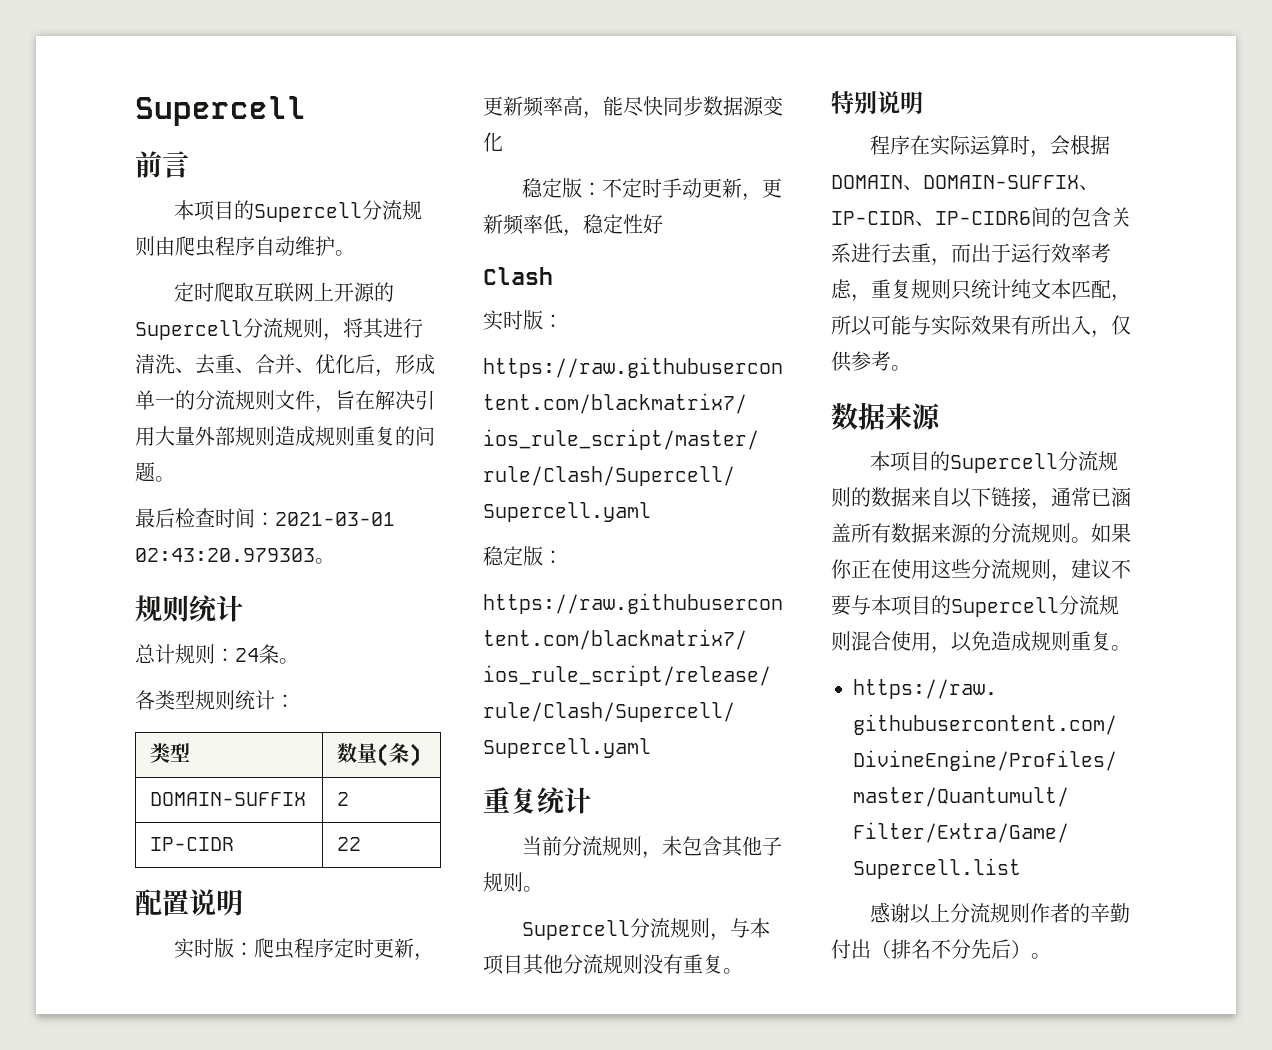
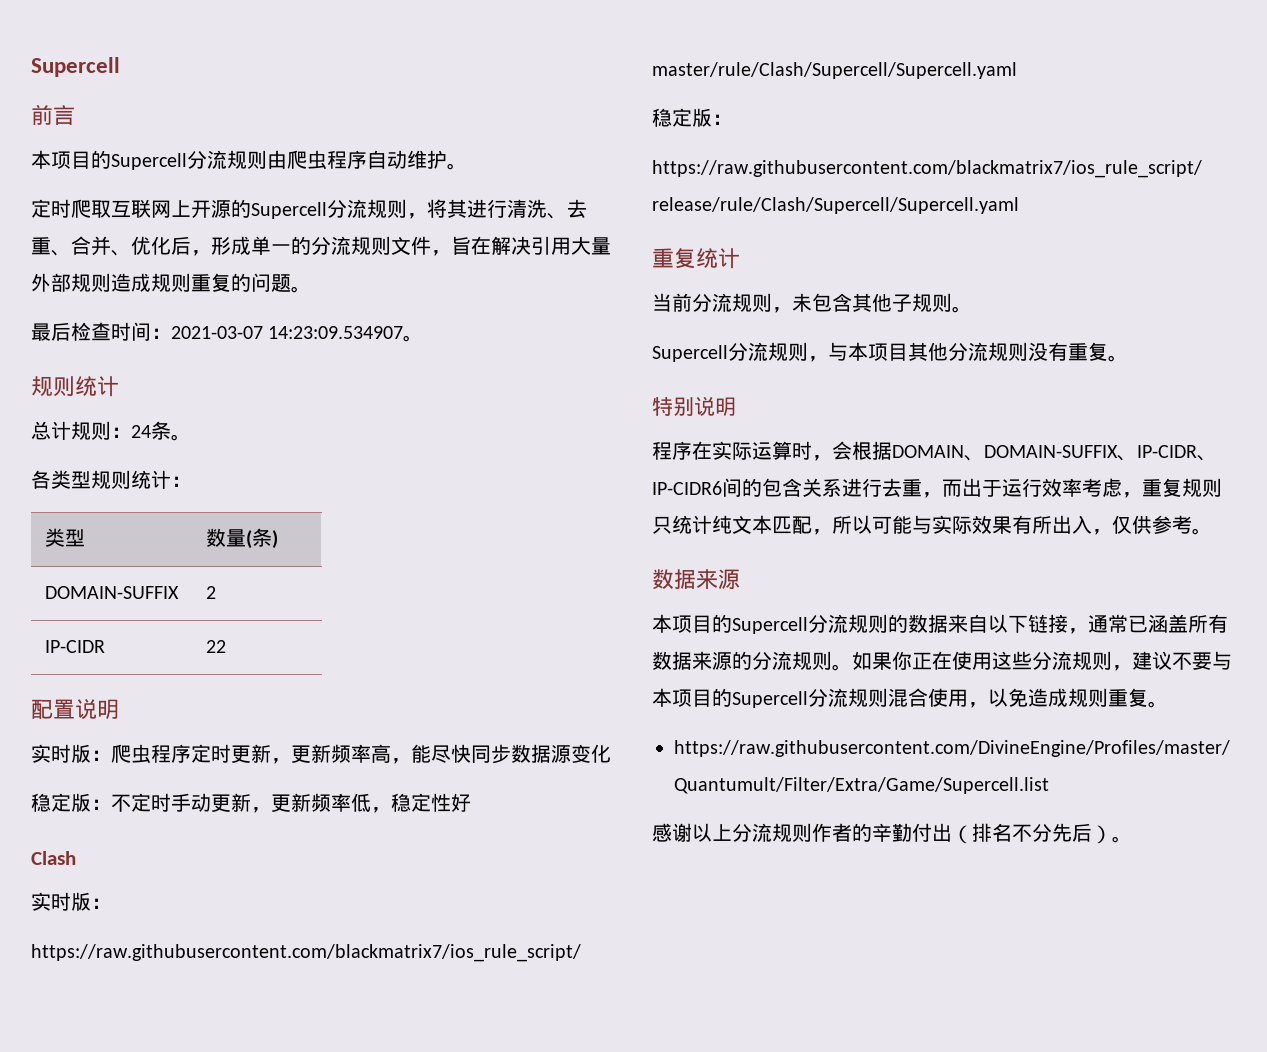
- 最后检查时间：2021-03-01 02:43:20.979303。
+ 最后检查时间：2021-03-07 14:23:09.534907。

